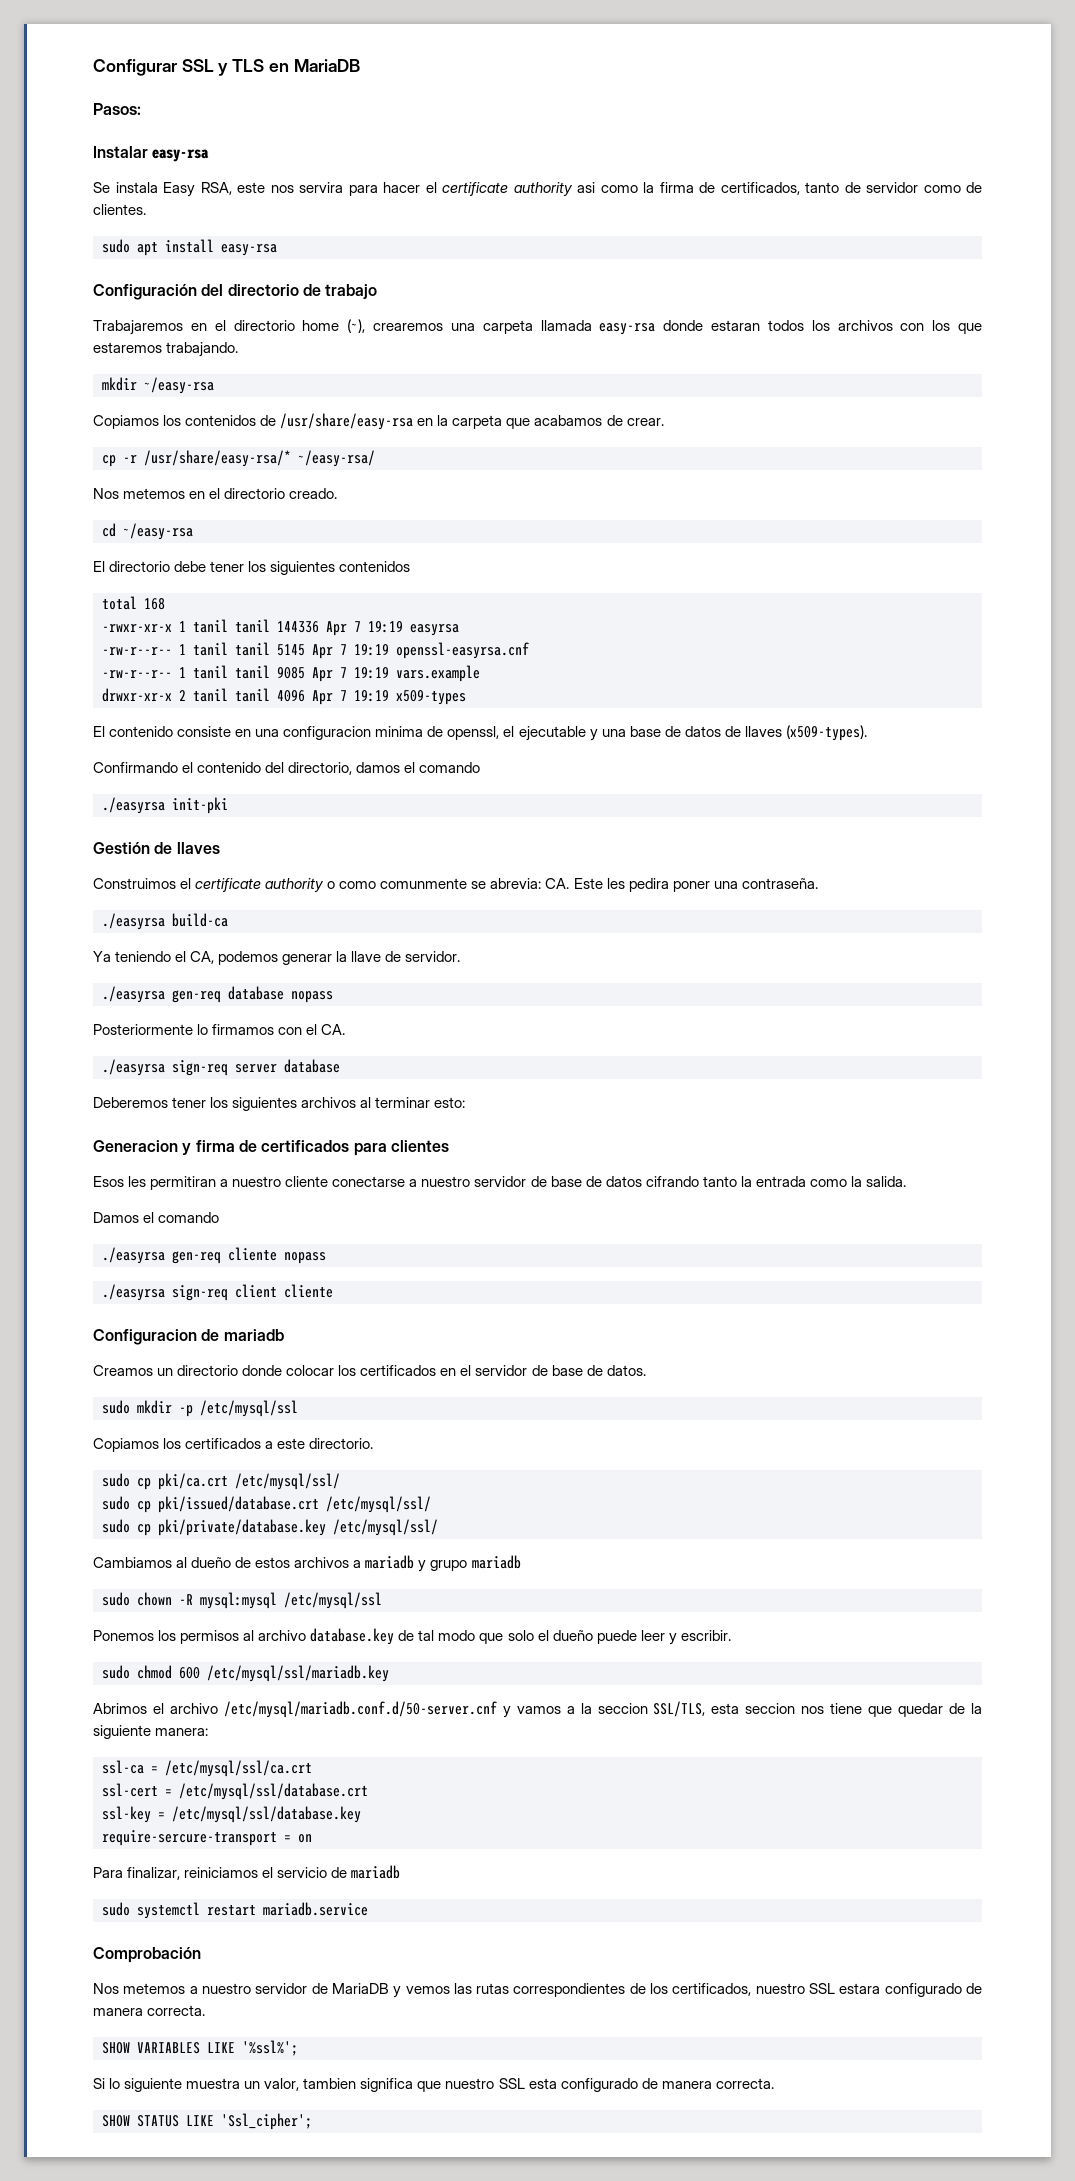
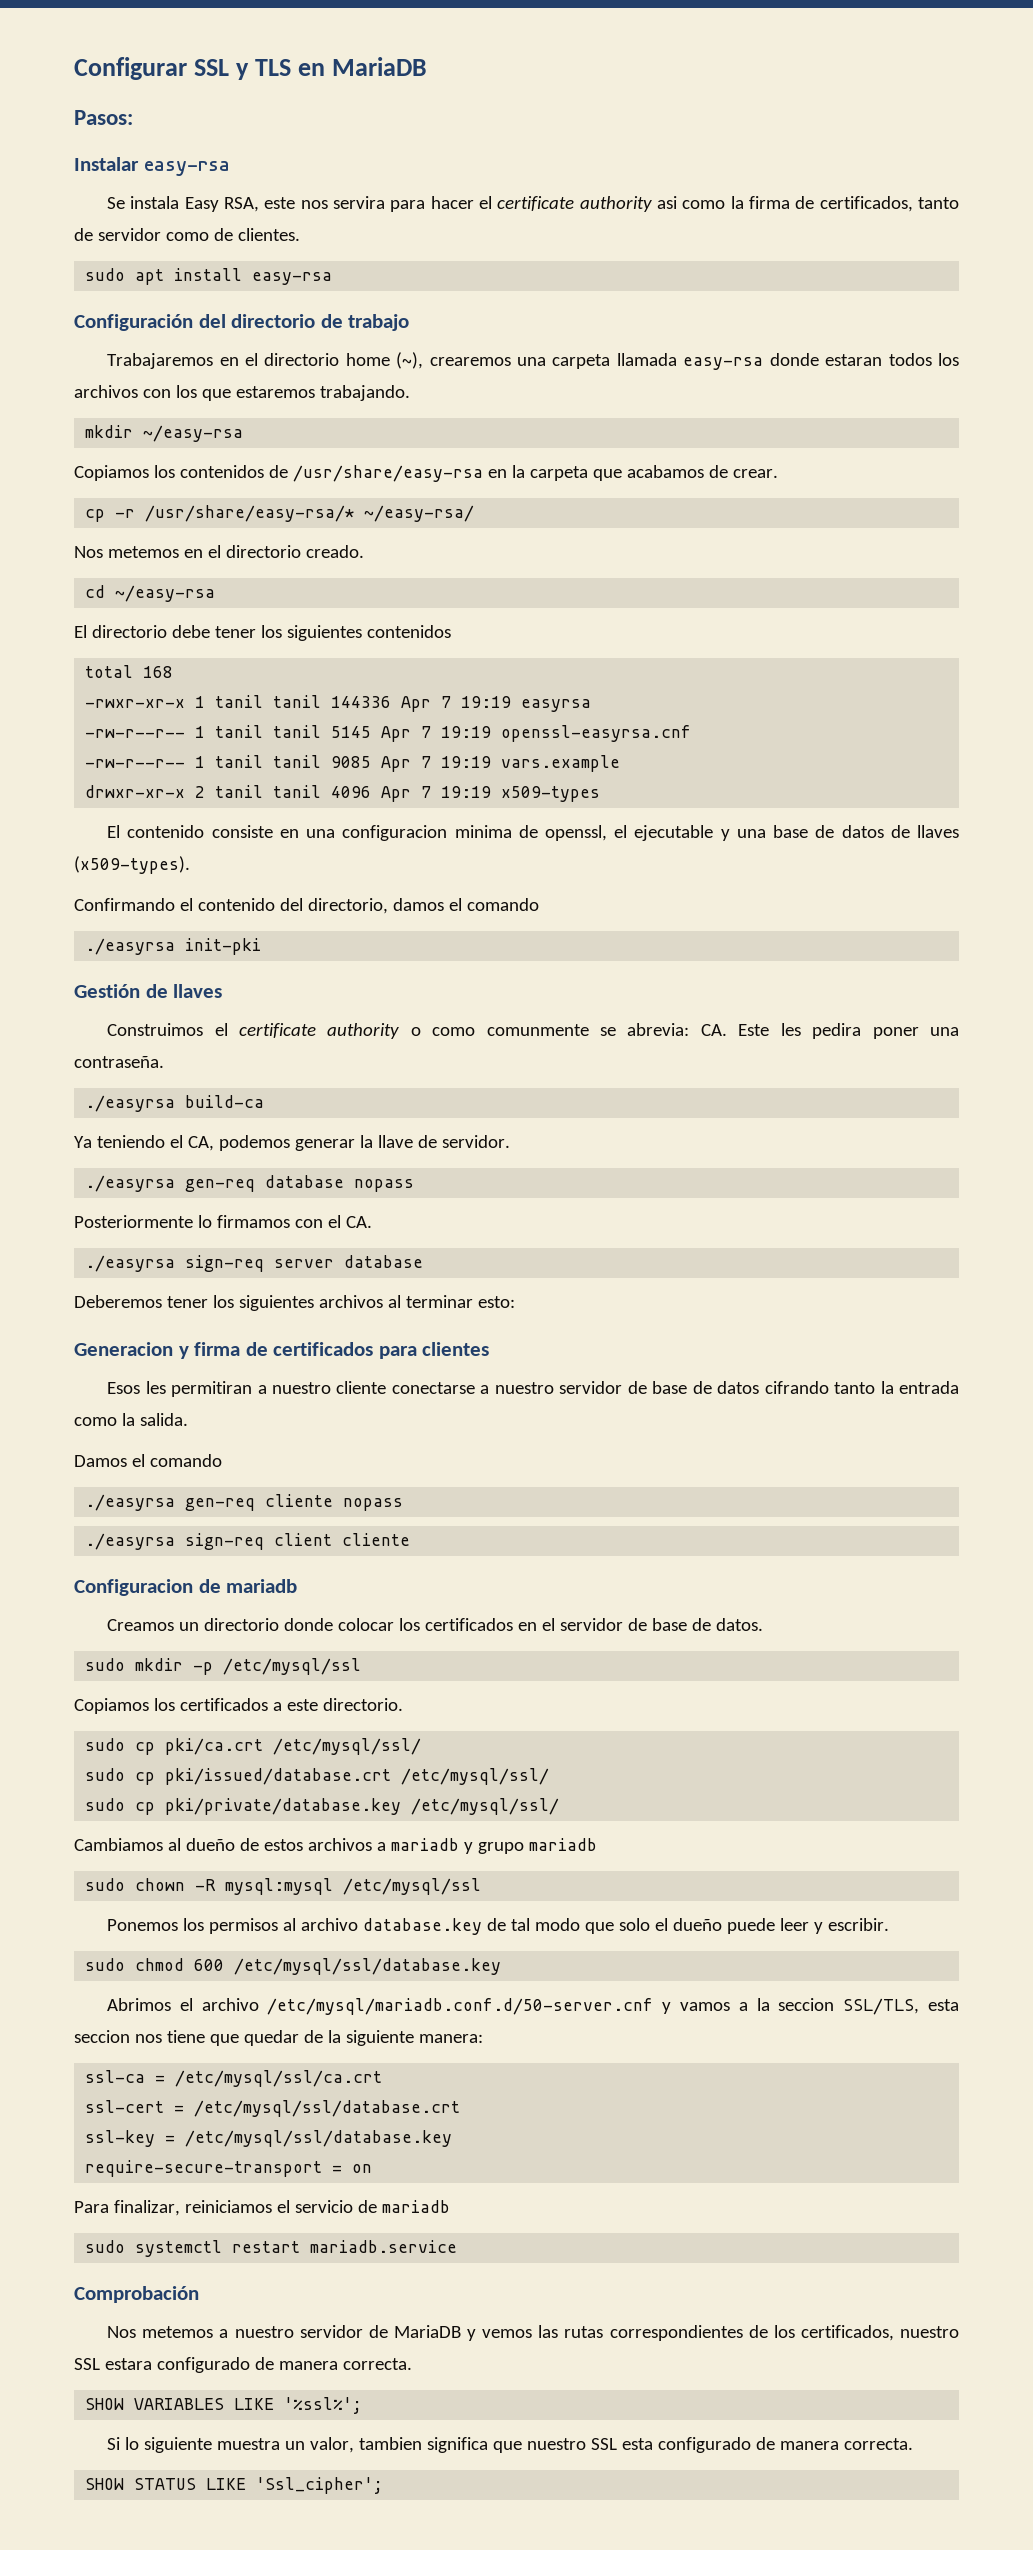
- sudo chmod 600 /etc/mysql/ssl/mariadb.key
+ sudo chmod 600 /etc/mysql/ssl/database.key
- require-sercure-transport = on
+ require-secure-transport = on

